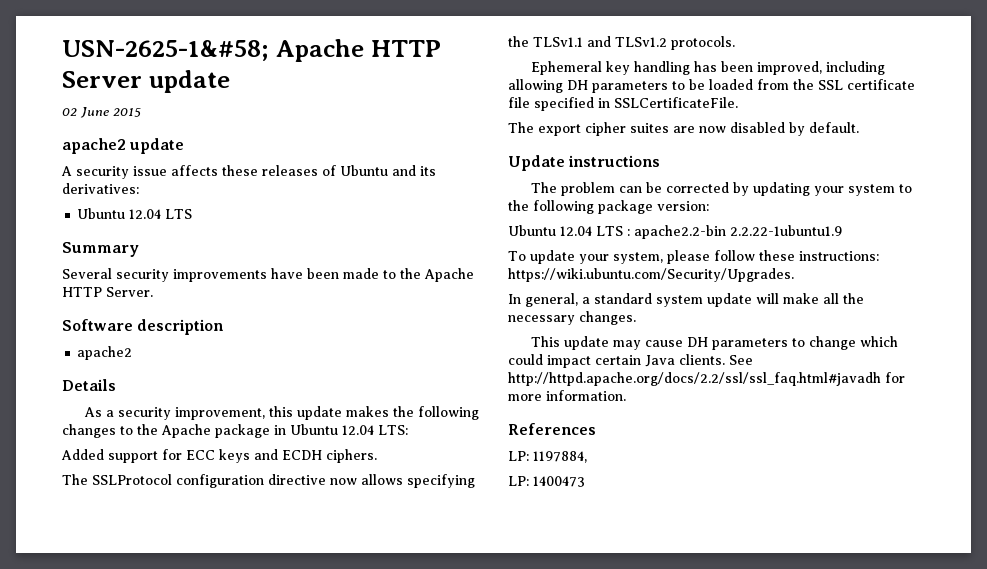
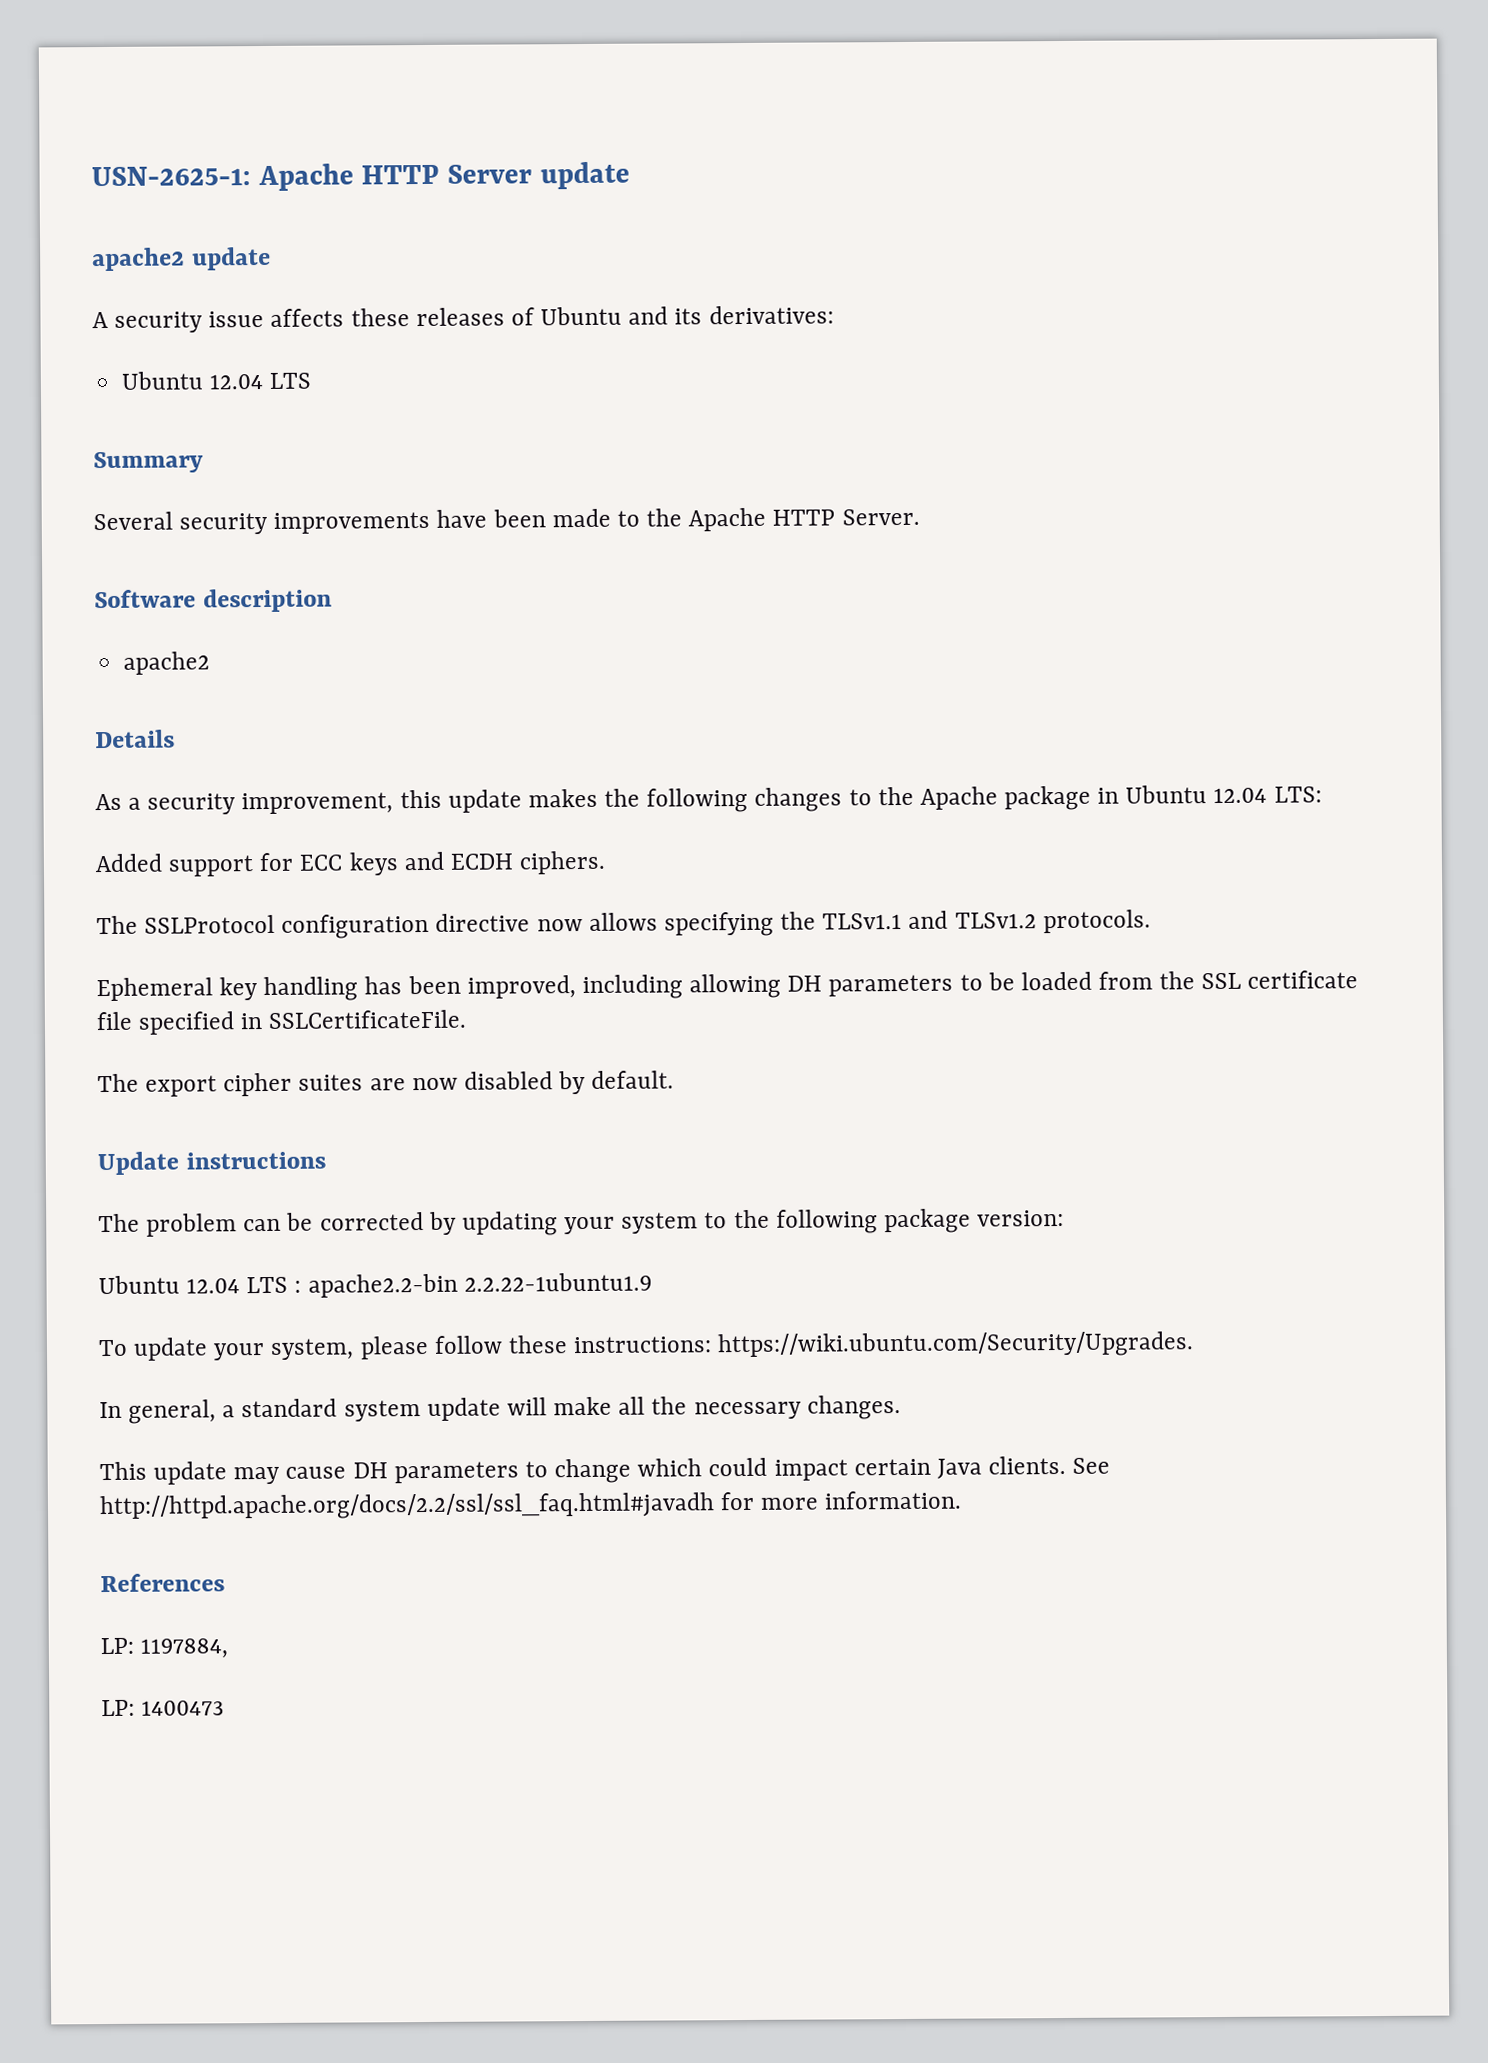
- USN-2625-1&#58; Apache HTTP Server update
+ USN-2625-1: Apache HTTP Server update
- 02 June 2015

